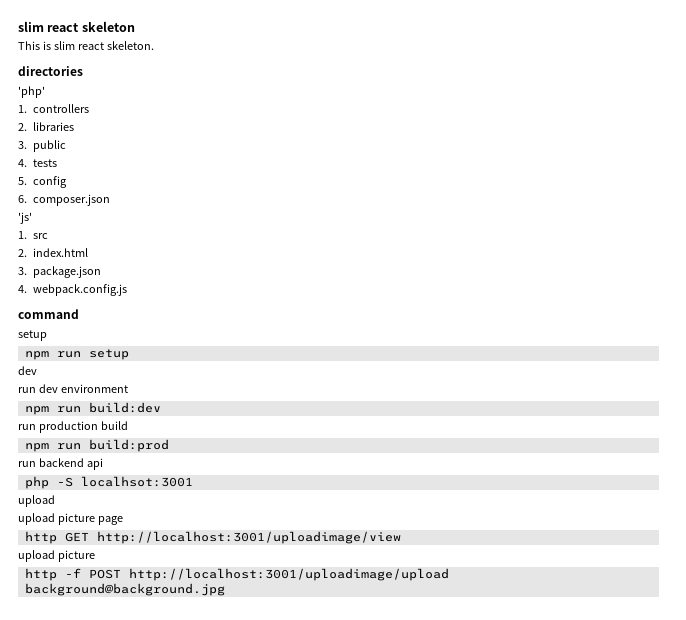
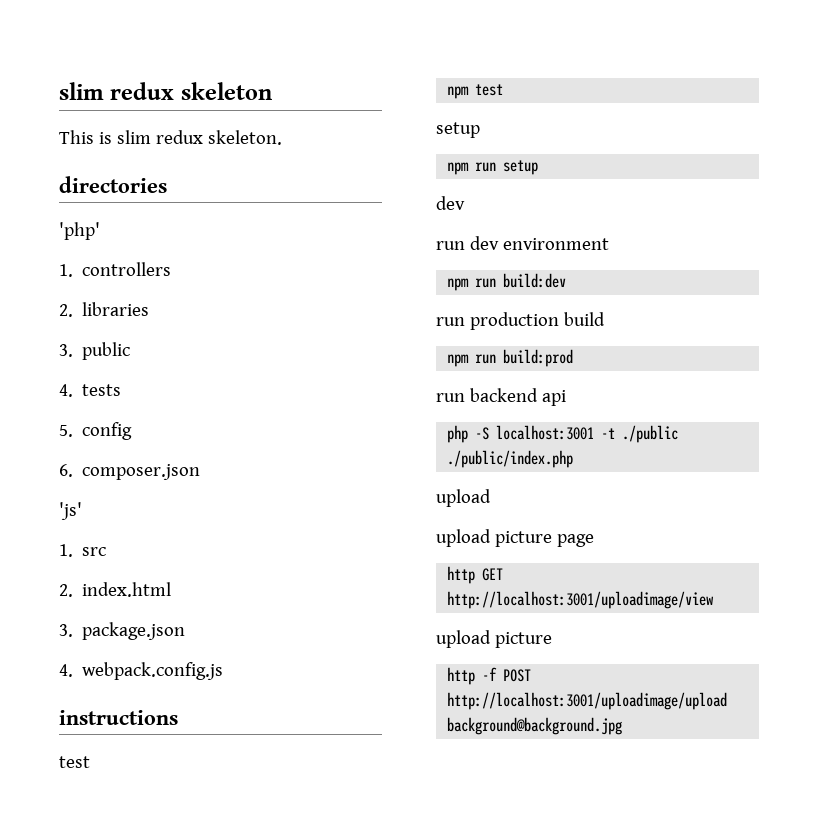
- slim react skeleton
+ slim redux skeleton
- This is slim react skeleton.
+ This is slim redux skeleton.
- command
+ instructions
+ test
+ npm test
- php -S localhsot:3001
+ php -S localhost:3001 -t ./public ./public/index.php

